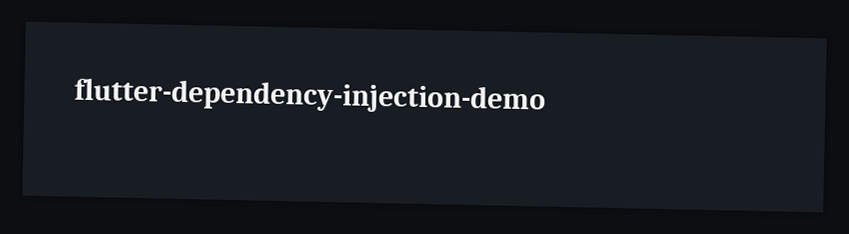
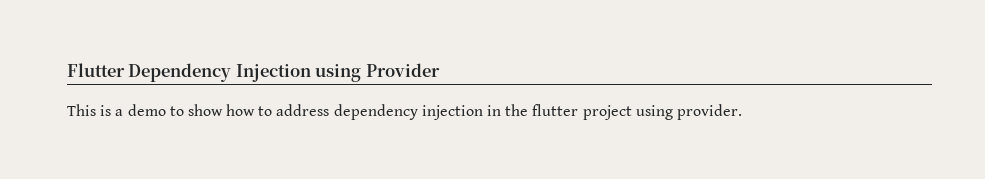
- flutter-dependency-injection-demo
+ Flutter Dependency Injection using Provider
+ This is a demo to show how to address dependency injection in the flutter project using provider.

